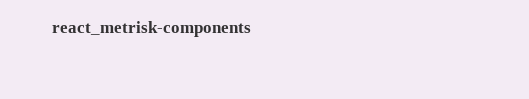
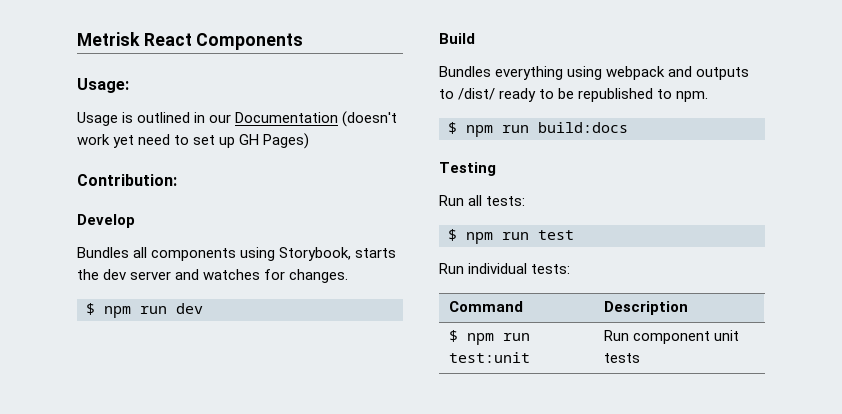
- react_metrisk-components
+ Metrisk React Components
+ Usage:
+ Usage is outlined in our Documentation (doesn't work yet need to set up GH Pages)
+ Contribution:
+ Develop
+ Bundles all components using Storybook, starts the dev server and watches for changes.
+ $ npm run dev
+ Build
+ Bundles everything using webpack and outputs to /dist/ ready to be republished to npm.
+ $ npm run build:docs
+ Testing
+ Run all tests:
+ $ npm run test
+ Run individual tests:
+ Command | Description
+ $ npm run test:unit | Run component unit tests

